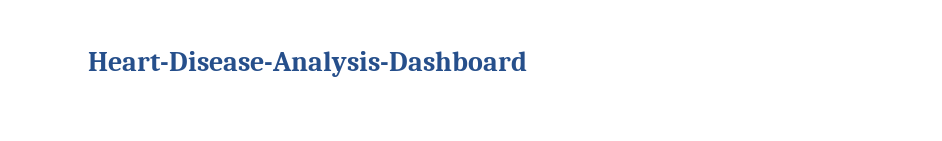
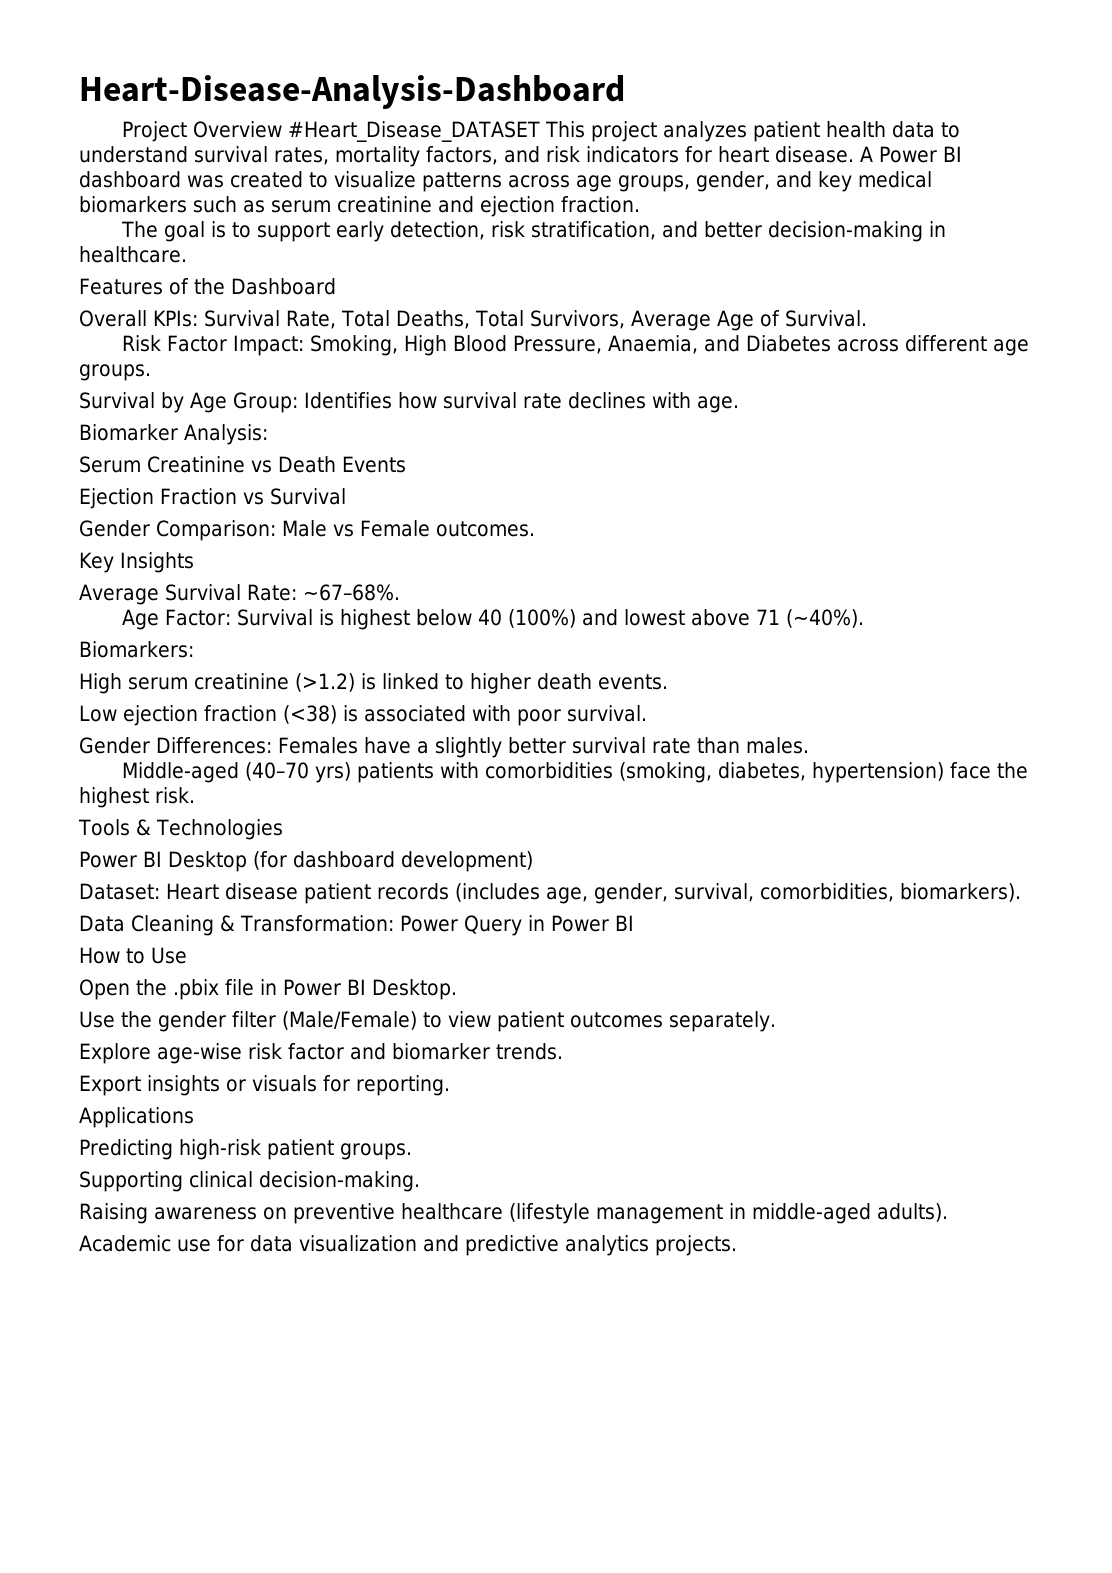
+ Project Overview #Heart_Disease_DATASET This project analyzes patient health data to understand survival rates, mortality factors, and risk indicators for heart disease. A Power BI dashboard was created to visualize patterns across age groups, gender, and key medical biomarkers such as serum creatinine and ejection fraction.
+ The goal is to support early detection, risk stratification, and better decision-making in healthcare.
+ Features of the Dashboard
+ Overall KPIs: Survival Rate, Total Deaths, Total Survivors, Average Age of Survival.
+ Risk Factor Impact: Smoking, High Blood Pressure, Anaemia, and Diabetes across different age groups.
+ Survival by Age Group: Identifies how survival rate declines with age.
+ Biomarker Analysis:
+ Serum Creatinine vs Death Events
+ Ejection Fraction vs Survival
+ Gender Comparison: Male vs Female outcomes.
+ Key Insights
+ Average Survival Rate: ~67–68%.
+ Age Factor: Survival is highest below 40 (100%) and lowest above 71 (~40%).
+ Biomarkers:
+ High serum creatinine (>1.2) is linked to higher death events.
+ Low ejection fraction (<38) is associated with poor survival.
+ Gender Differences: Females have a slightly better survival rate than males.
+ Middle-aged (40–70 yrs) patients with comorbidities (smoking, diabetes, hypertension) face the highest risk.
+ Tools & Technologies
+ Power BI Desktop (for dashboard development)
+ Dataset: Heart disease patient records (includes age, gender, survival, comorbidities, biomarkers).
+ Data Cleaning & Transformation: Power Query in Power BI
+ How to Use
+ Open the .pbix file in Power BI Desktop.
+ Use the gender filter (Male/Female) to view patient outcomes separately.
+ Explore age-wise risk factor and biomarker trends.
+ Export insights or visuals for reporting.
+ Applications
+ Predicting high-risk patient groups.
+ Supporting clinical decision-making.
+ Raising awareness on preventive healthcare (lifestyle management in middle-aged adults).
+ Academic use for data visualization and predictive analytics projects.

